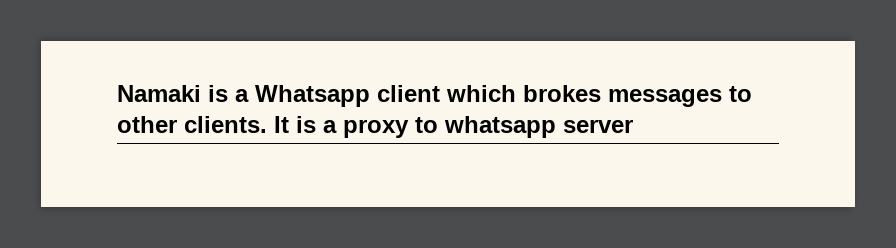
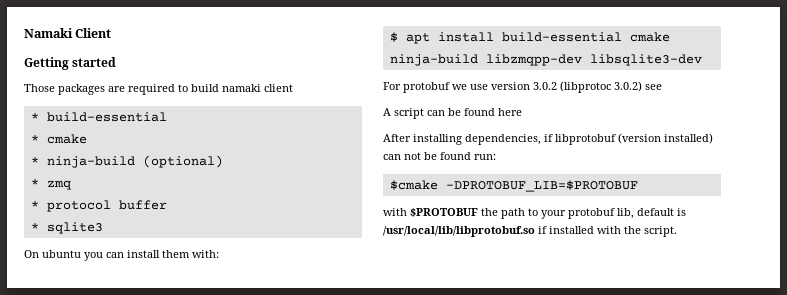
- Namaki is a Whatsapp client which brokes messages to other clients. It is a proxy to whatsapp server
+ Namaki Client
+ Getting started
+ Those packages are required to build namaki client
+ * build-essential
+ * cmake
+ * ninja-build (optional)
+ * zmq
+ * protocol buffer
+ * sqlite3
+ On ubuntu you can install them with:
+ $ apt install build-essential cmake ninja-build libzmqpp-dev libsqlite3-dev
+ For protobuf we use version 3.0.2 (libprotoc 3.0.2) see
+ A script can be found here
+ After installing dependencies, if libprotobuf (version installed) can not be found run:
+ $cmake -DPROTOBUF_LIB=$PROTOBUF
+ with $PROTOBUF the path to your protobuf lib, default is /usr/local/lib/libprotobuf.so if installed with the script.

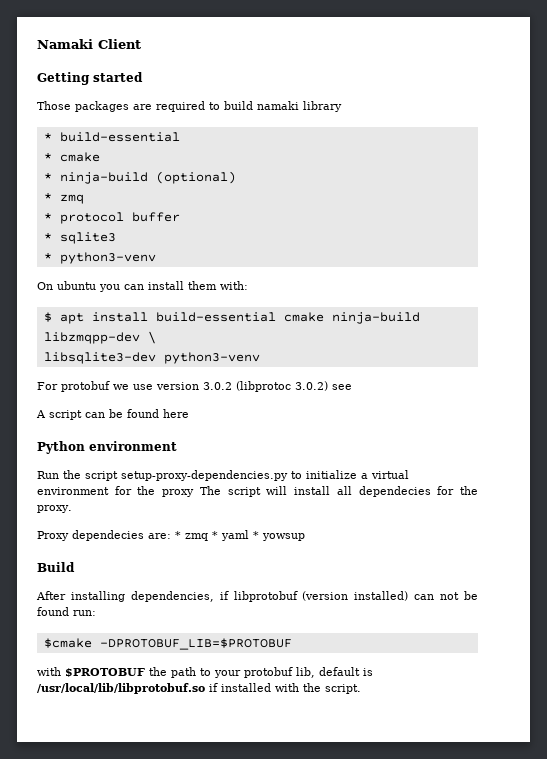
- Those packages are required to build namaki client
+ Those packages are required to build namaki library
+ * python3-venv
- $ apt install build-essential cmake ninja-build libzmqpp-dev libsqlite3-dev
+ $ apt install build-essential cmake ninja-build libzmqpp-dev \
+ libsqlite3-dev python3-venv
+ Python environment
+ Run the script setup-proxy-dependencies.py to initialize a virtual environment for the proxy The script will install all dependecies for the proxy.
+ Proxy dependecies are: * zmq * yaml * yowsup
+ Build

